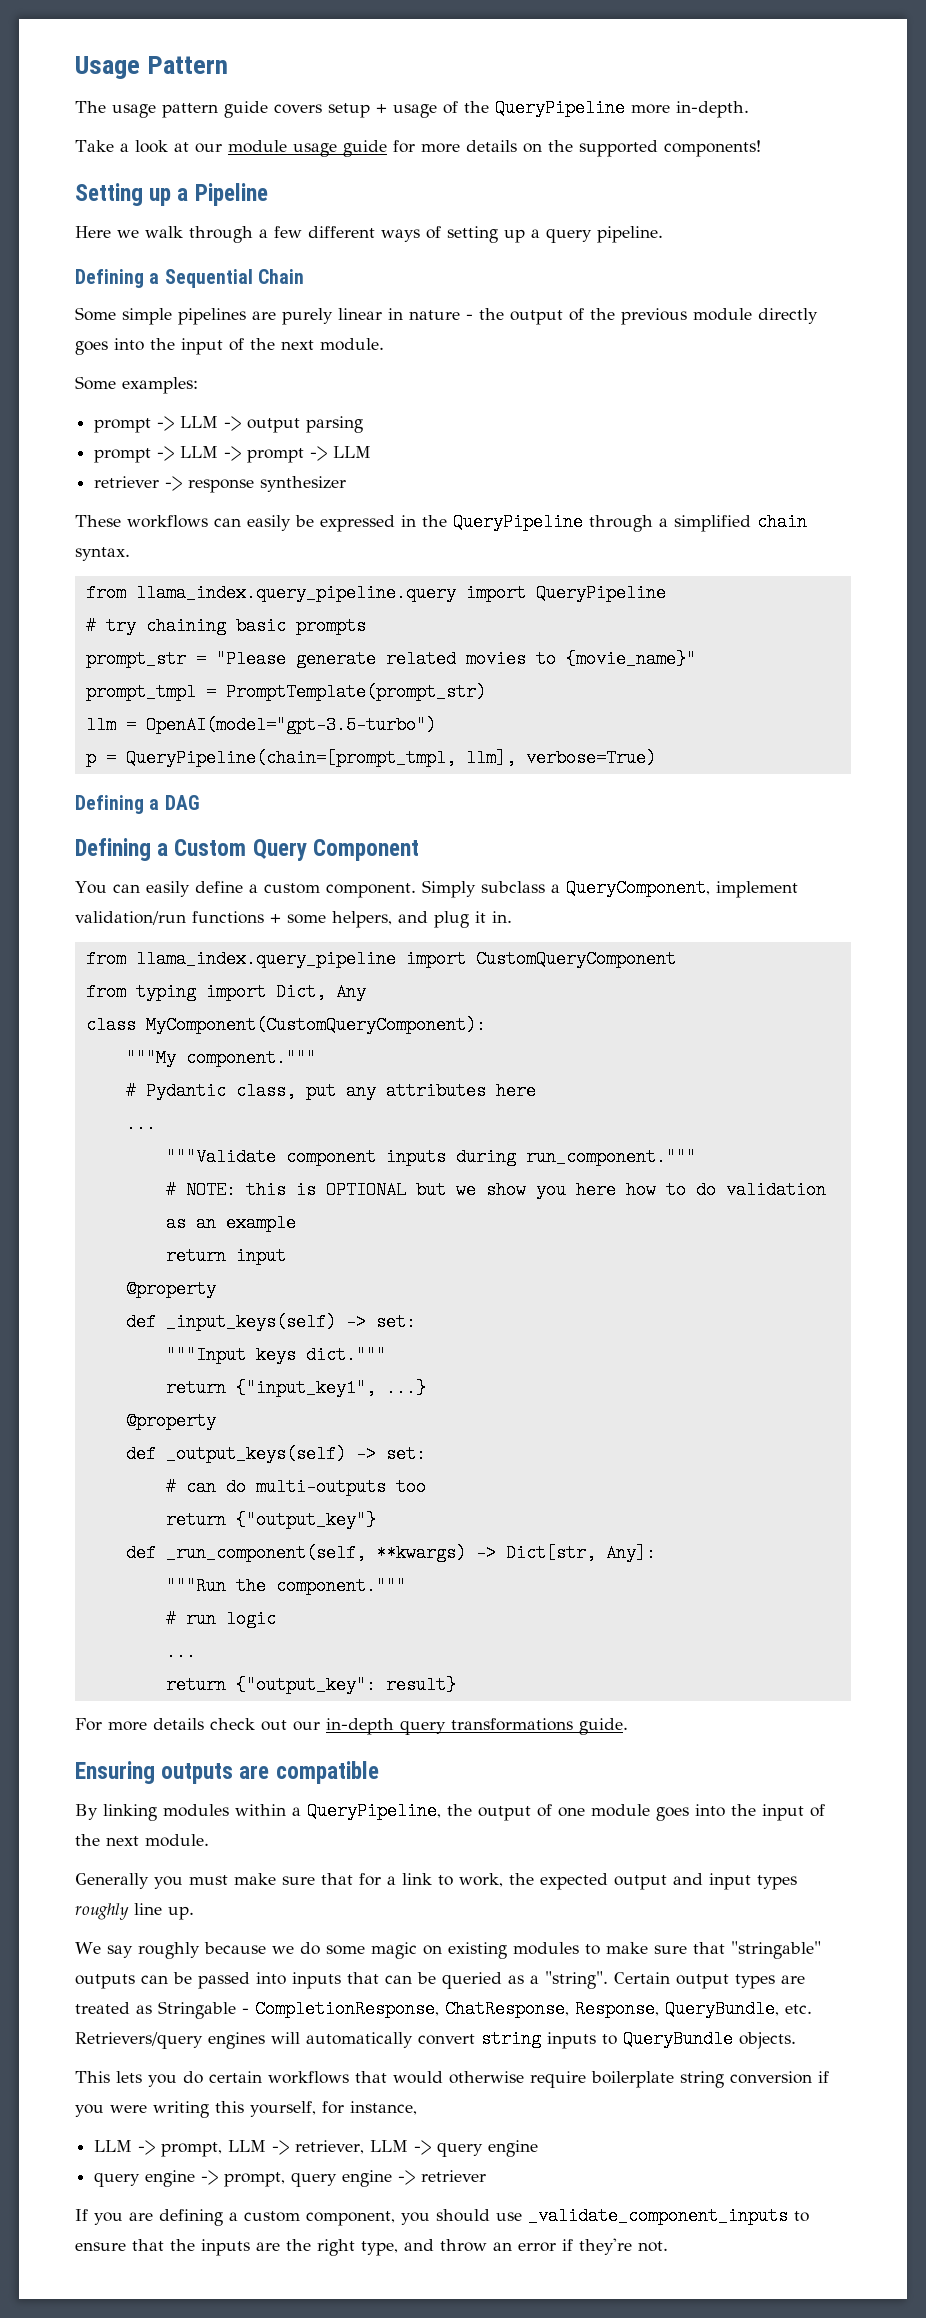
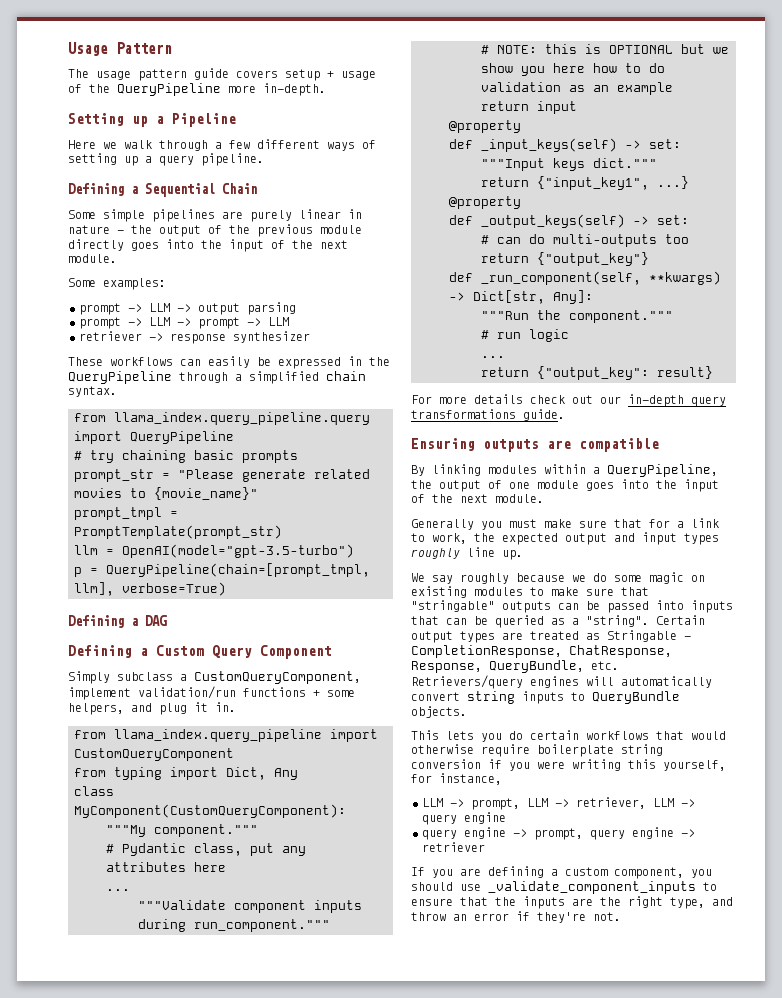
- Take a look at our module usage guide for more details on the supported components!
- You can easily define a custom component. Simply subclass a QueryComponent, implement validation/run functions + some helpers, and plug it in.
+ Simply subclass a CustomQueryComponent, implement validation/run functions + some helpers, and plug it in.

